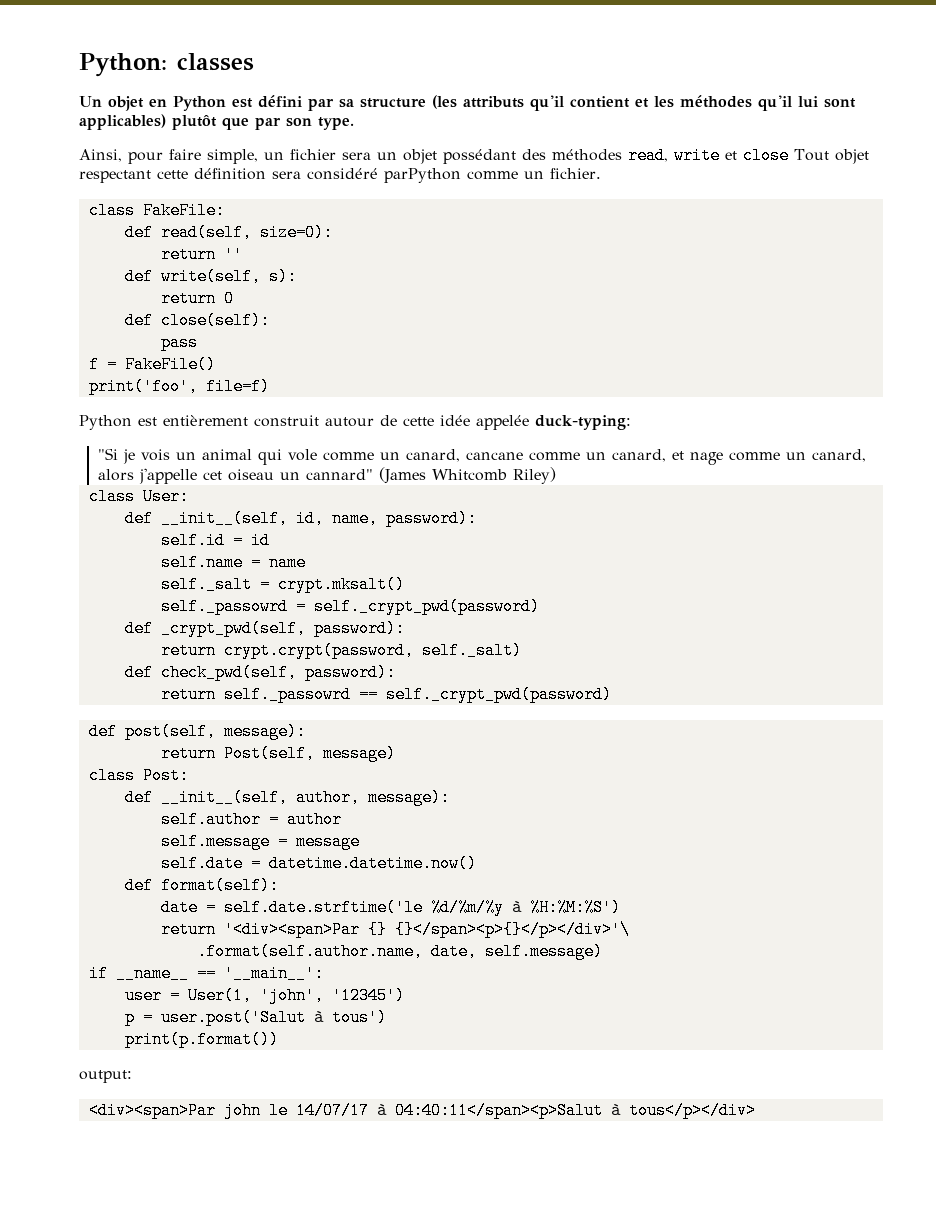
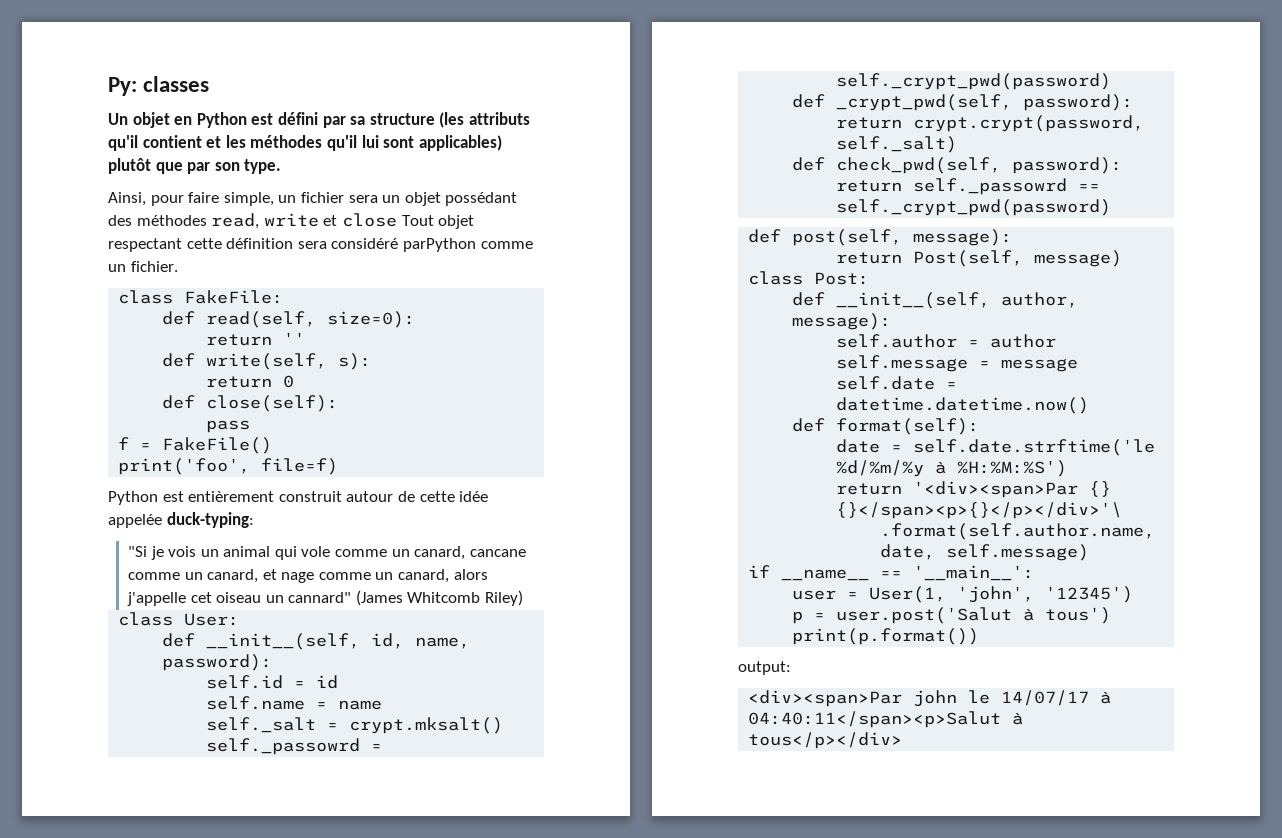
- Python: classes
+ Py: classes

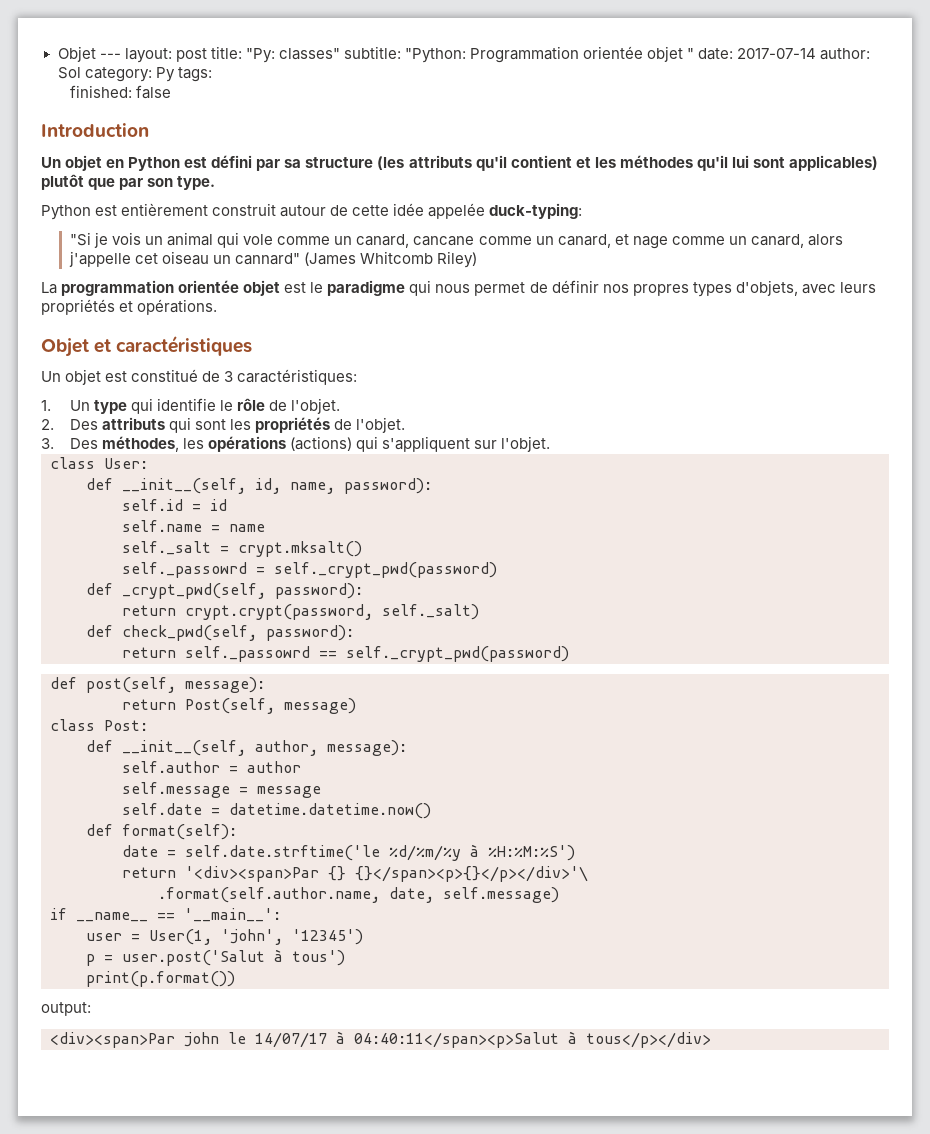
- Py: classes
+ Objet --- layout: post title: "Py: classes" subtitle: "Python: Programmation orientée objet " date: 2017-07-14 author: Sol category: Py tags:
+ finished: false
+ Introduction
- Ainsi, pour faire simple, un fichier sera un objet possédant des méthodes read, write et close Tout objet respectant cette définition sera considéré parPython comme un fichier.
- class FakeFile:
- def read(self, size=0):
- return ''
- def write(self, s):
- return 0
- def close(self):
- pass
- f = FakeFile()
- print('foo', file=f)
+ La programmation orientée objet est le paradigme qui nous permet de définir nos propres types d'objets, avec leurs propriétés et opérations.
+ Objet et caractéristiques
+ Un objet est constitué de 3 caractéristiques:
+ 1. Un type qui identifie le rôle de l'objet.
+ 2. Des attributs qui sont les propriétés de l'objet.
+ 3. Des méthodes, les opérations (actions) qui s'appliquent sur l'objet.

